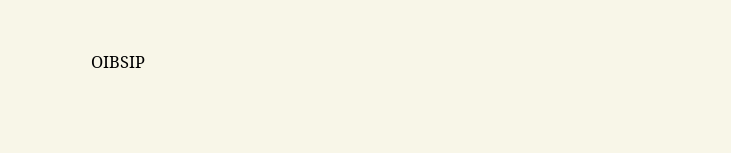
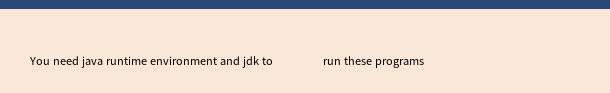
- OIBSIP
+ You need java runtime environment and jdk to run these programs

